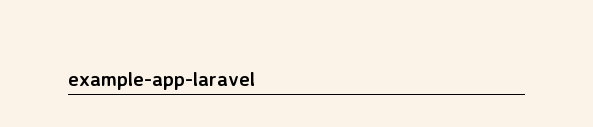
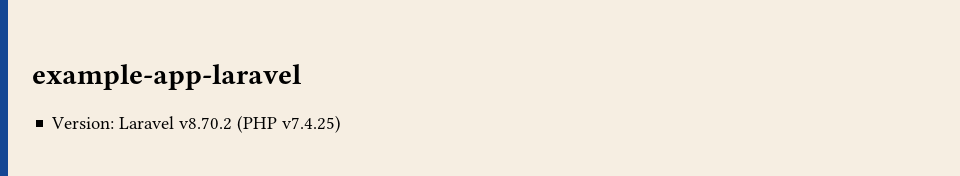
+ Version: Laravel v8.70.2 (PHP v7.4.25)

